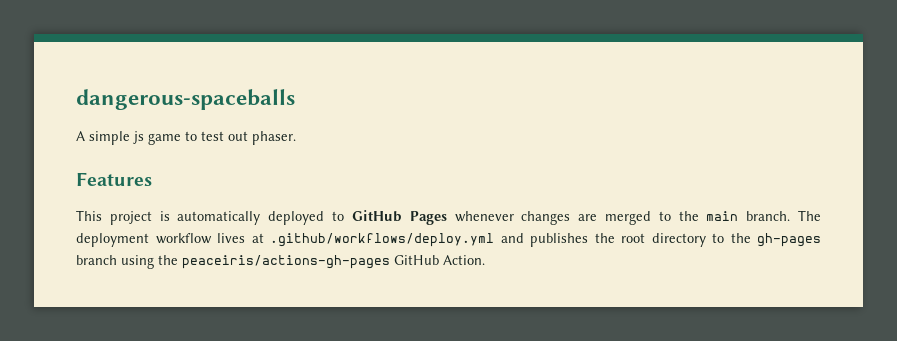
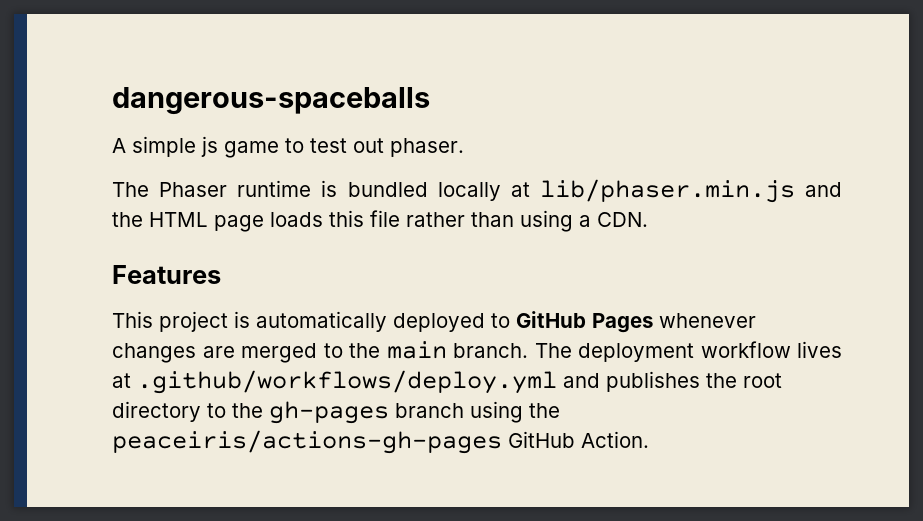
+ The Phaser runtime is bundled locally at lib/phaser.min.js and the HTML page loads this file rather than using a CDN.

